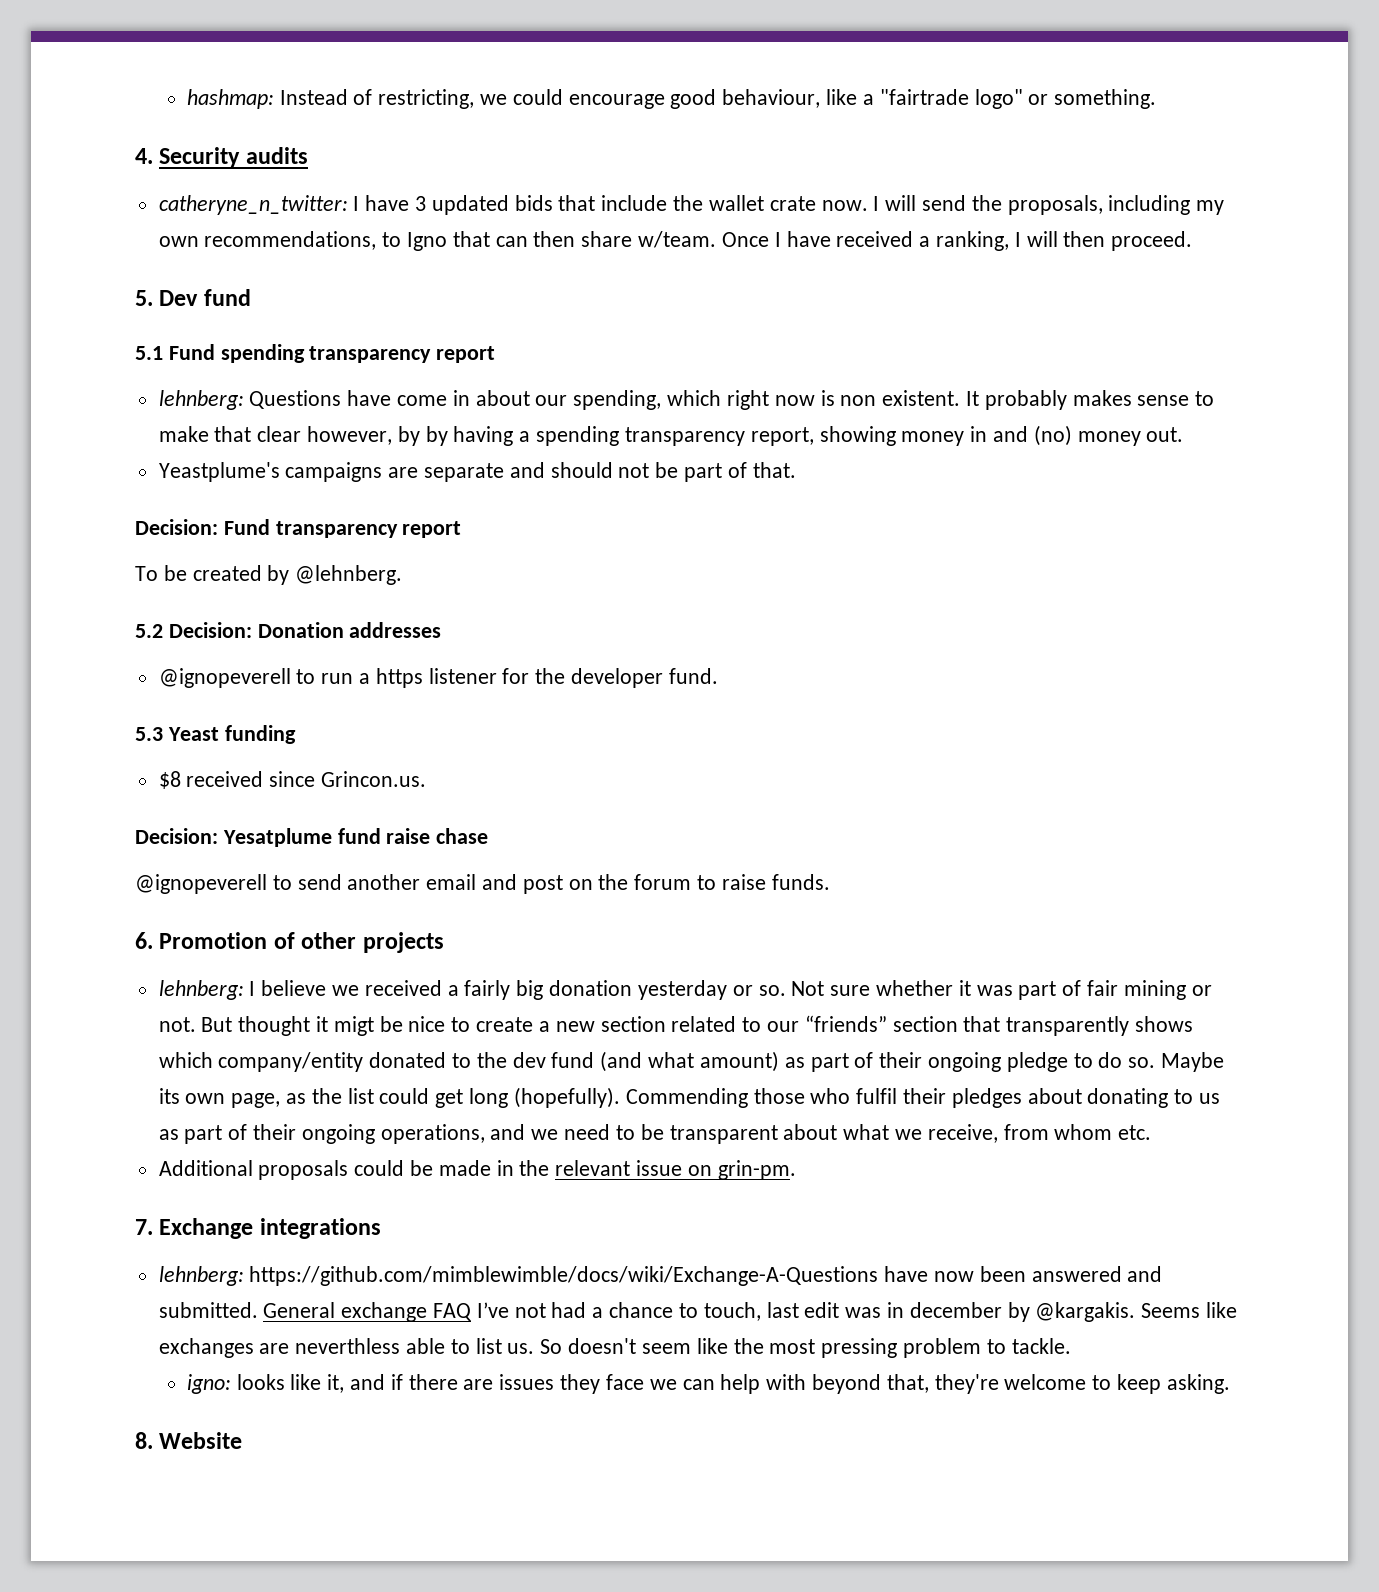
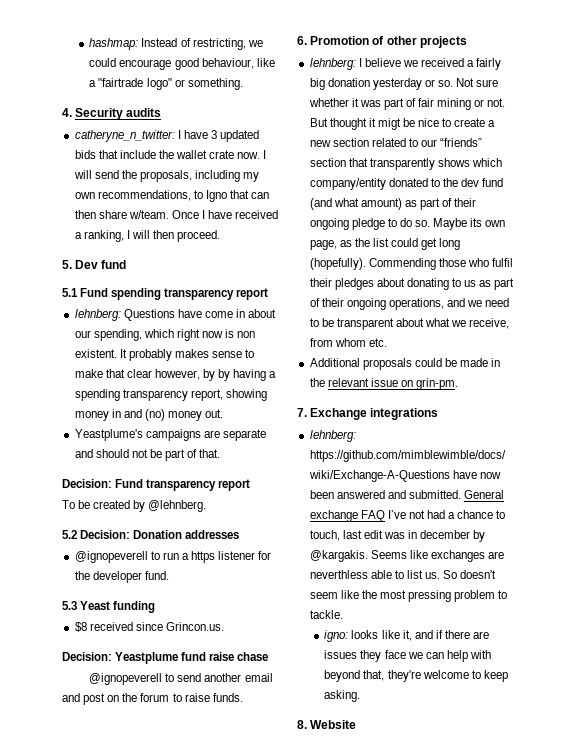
- Decision: Yesatplume fund raise chase
+ Decision: Yeastplume fund raise chase

